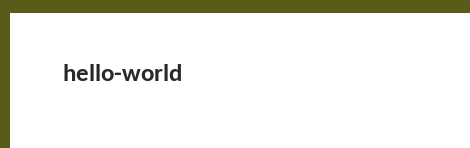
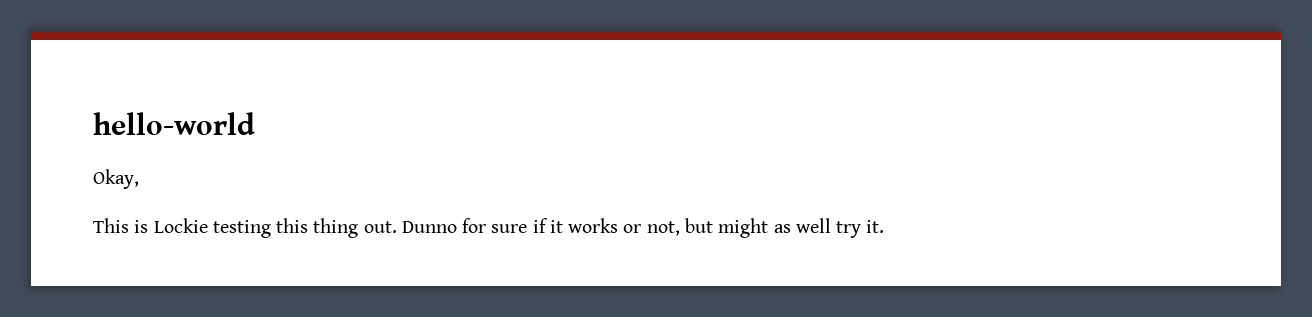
+ Okay,
+ This is Lockie testing this thing out. Dunno for sure if it works or not, but might as well try it.

